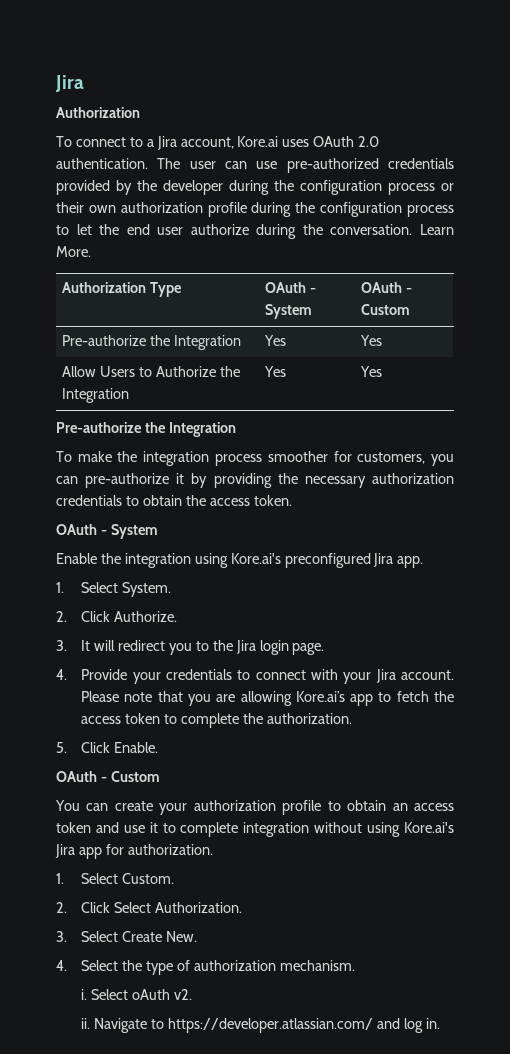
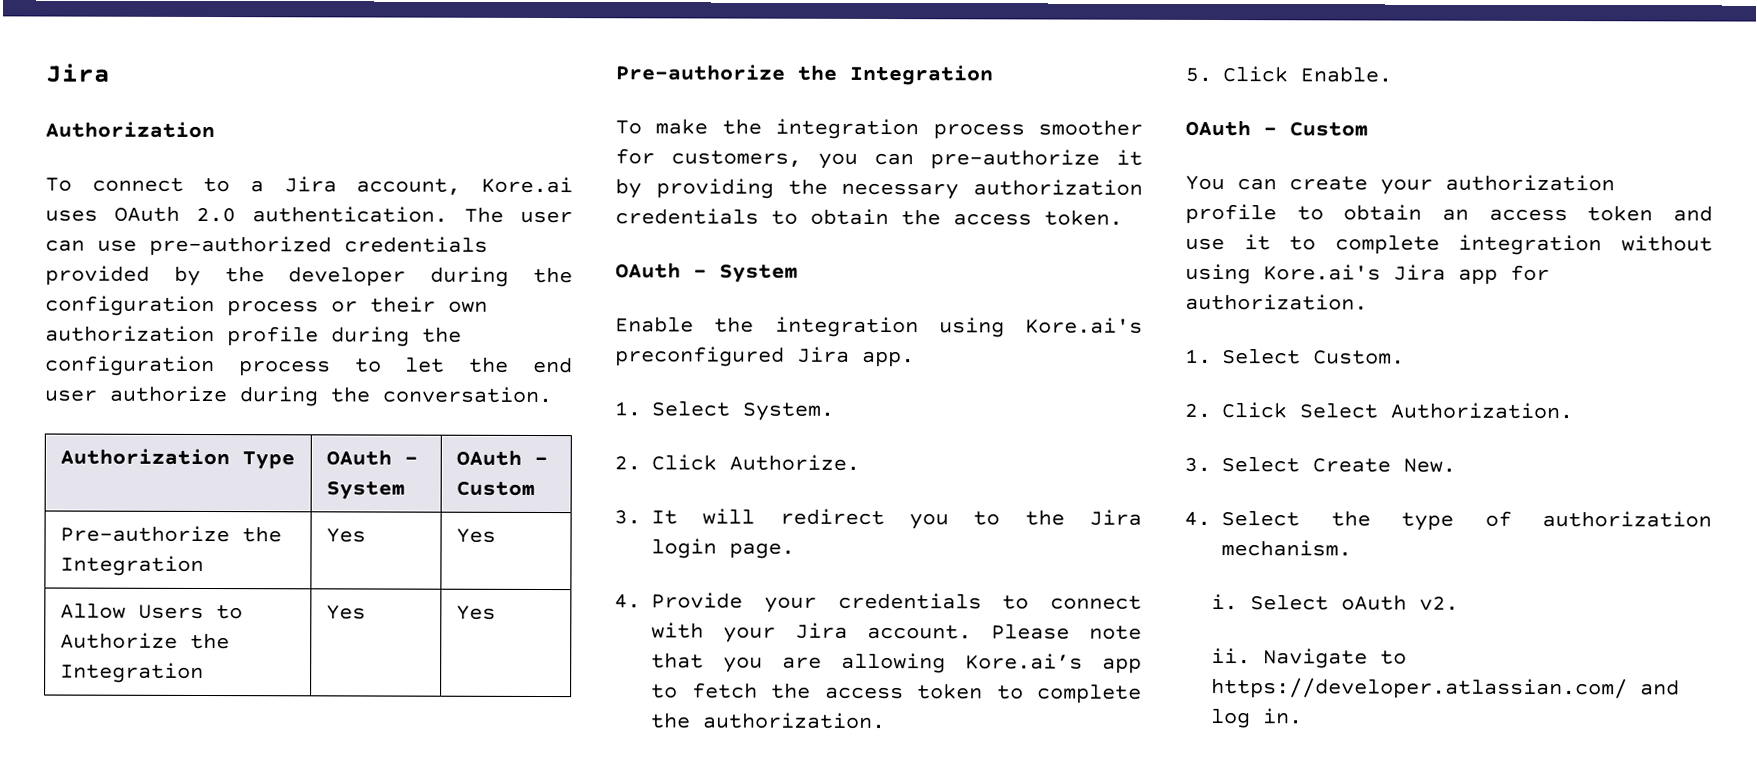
- Learn More.

